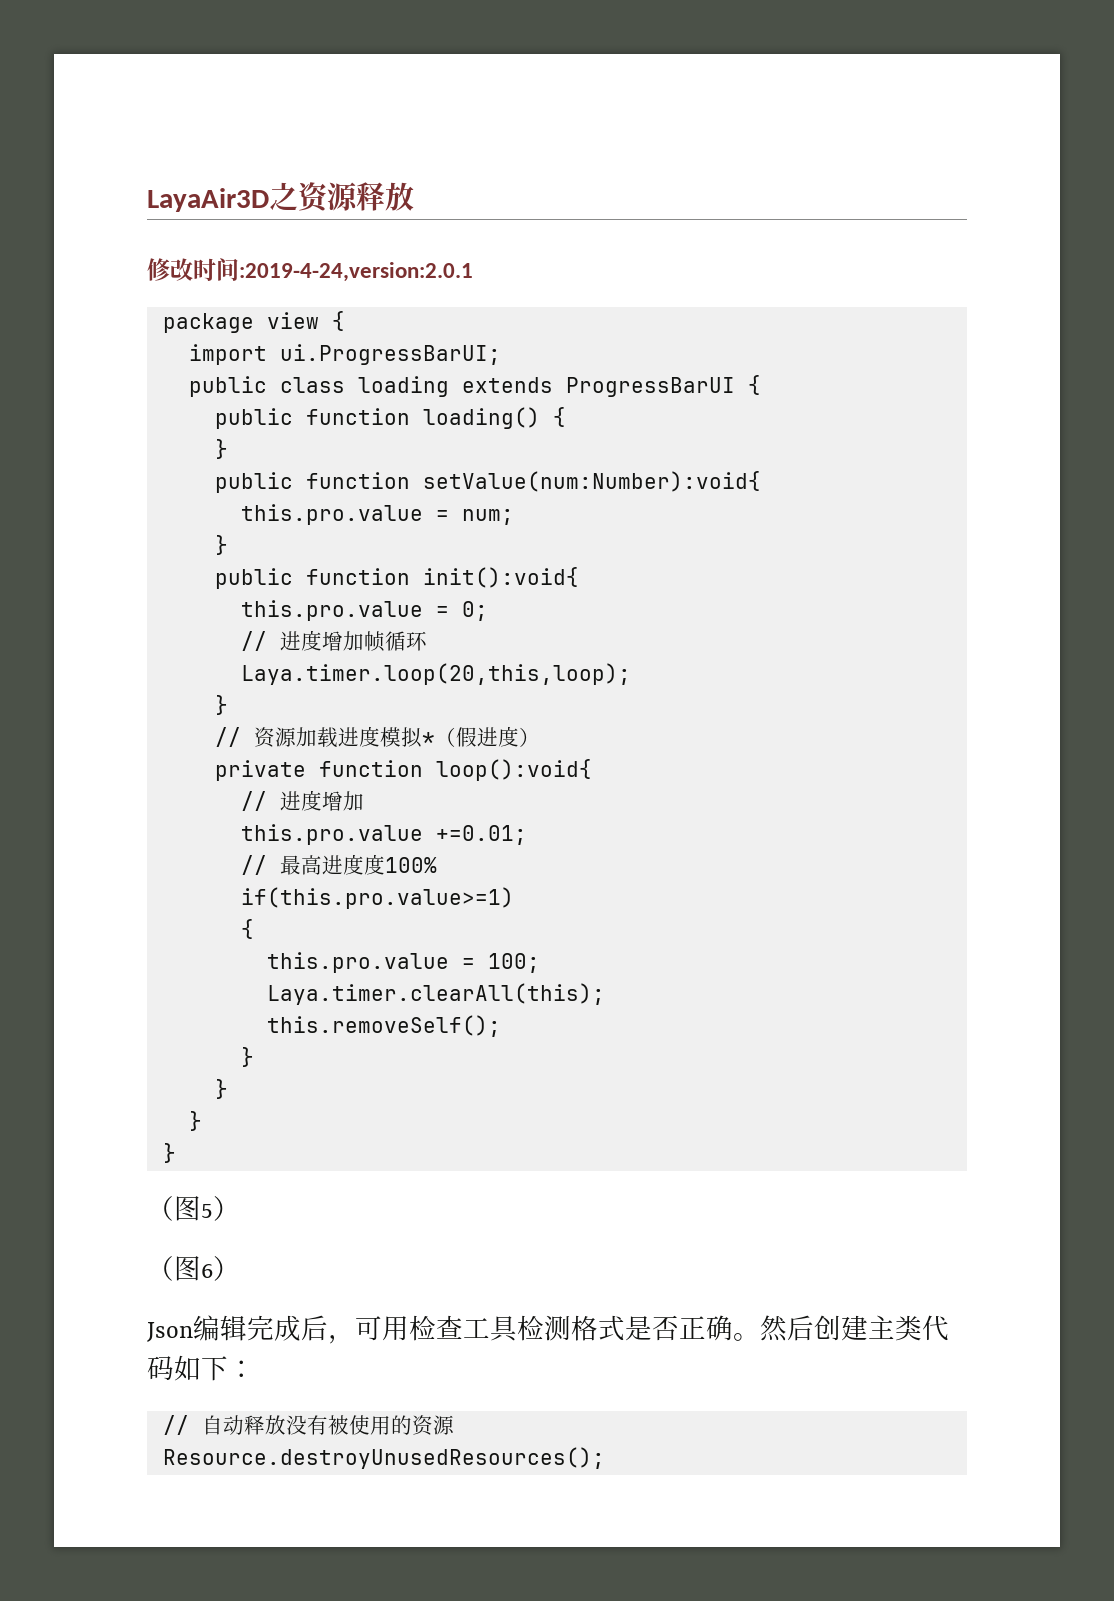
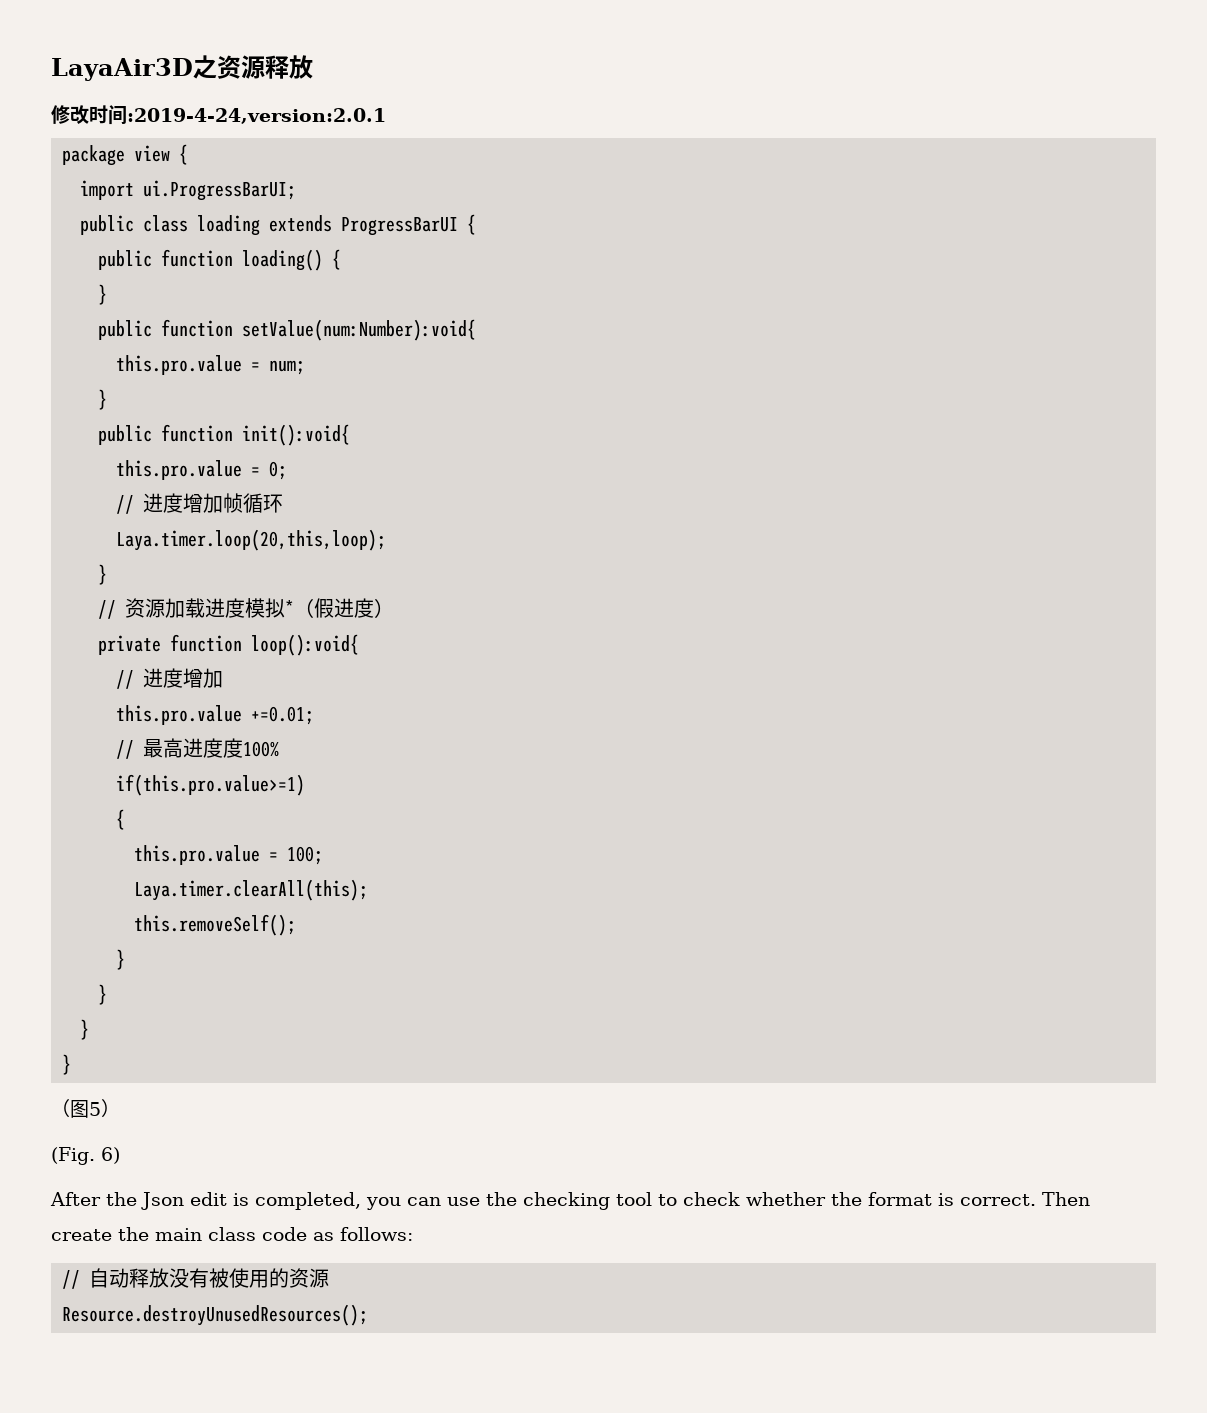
- （图6）
- Json编辑完成后，可用检查工具检测格式是否正确。然后创建主类代码如下：
+ (Fig. 6)
+ After the Json edit is completed, you can use the checking tool to check whether the format is correct. Then create the main class code as follows:

